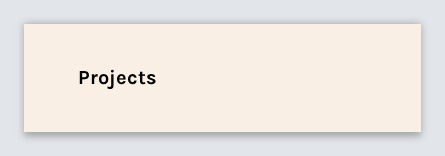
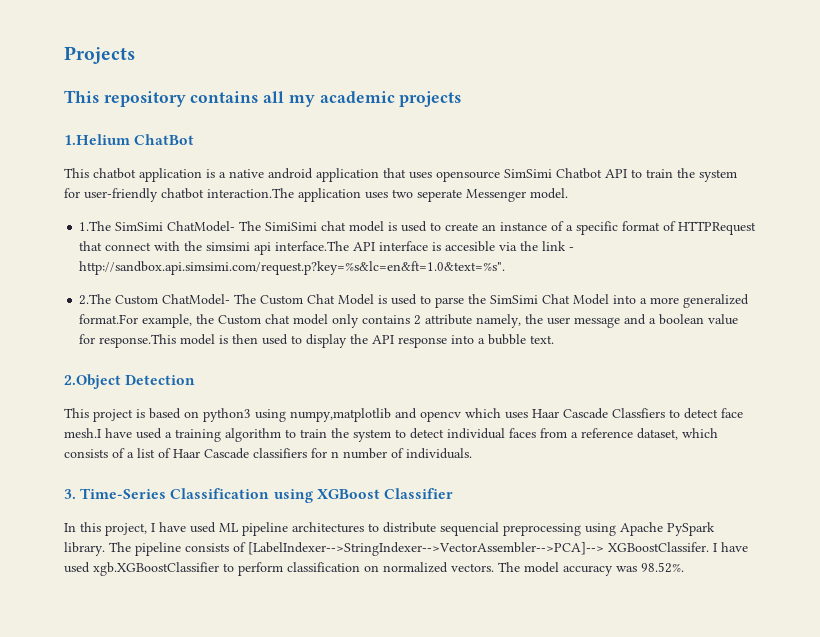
+ This repository contains all my academic projects
+ 1.Helium ChatBot
+ This chatbot application is a native android application that uses opensource SimSimi Chatbot API to train the system for user-friendly chatbot interaction.The application uses two seperate Messenger model.
+ 1.The SimSimi ChatModel- The SimiSimi chat model is used to create an instance of a specific format of HTTPRequest that connect with the simsimi api interface.The API interface is accesible via the link - http://sandbox.api.simsimi.com/request.p?key=%s&lc=en&ft=1.0&text=%s".
+ 2.The Custom ChatModel- The Custom Chat Model is used to parse the SimSimi Chat Model into a more generalized format.For example, the Custom chat model only contains 2 attribute namely, the user message and a boolean value for response.This model is then used to display the API response into a bubble text.
+ 2.Object Detection
+ This project is based on python3 using numpy,matplotlib and opencv which uses Haar Cascade Classfiers to detect face mesh.I have used a training algorithm to train the system to detect individual faces from a reference dataset, which consists of a list of Haar Cascade classifiers for n number of individuals.
+ 3. Time-Series Classification using XGBoost Classifier
+ In this project, I have used ML pipeline architectures to distribute sequencial preprocessing using Apache PySpark library. The pipeline consists of [LabelIndexer-->StringIndexer-->VectorAssembler-->PCA]--> XGBoostClassifer. I have used xgb.XGBoostClassifier to perform classification on normalized vectors. The model accuracy was 98.52%.

